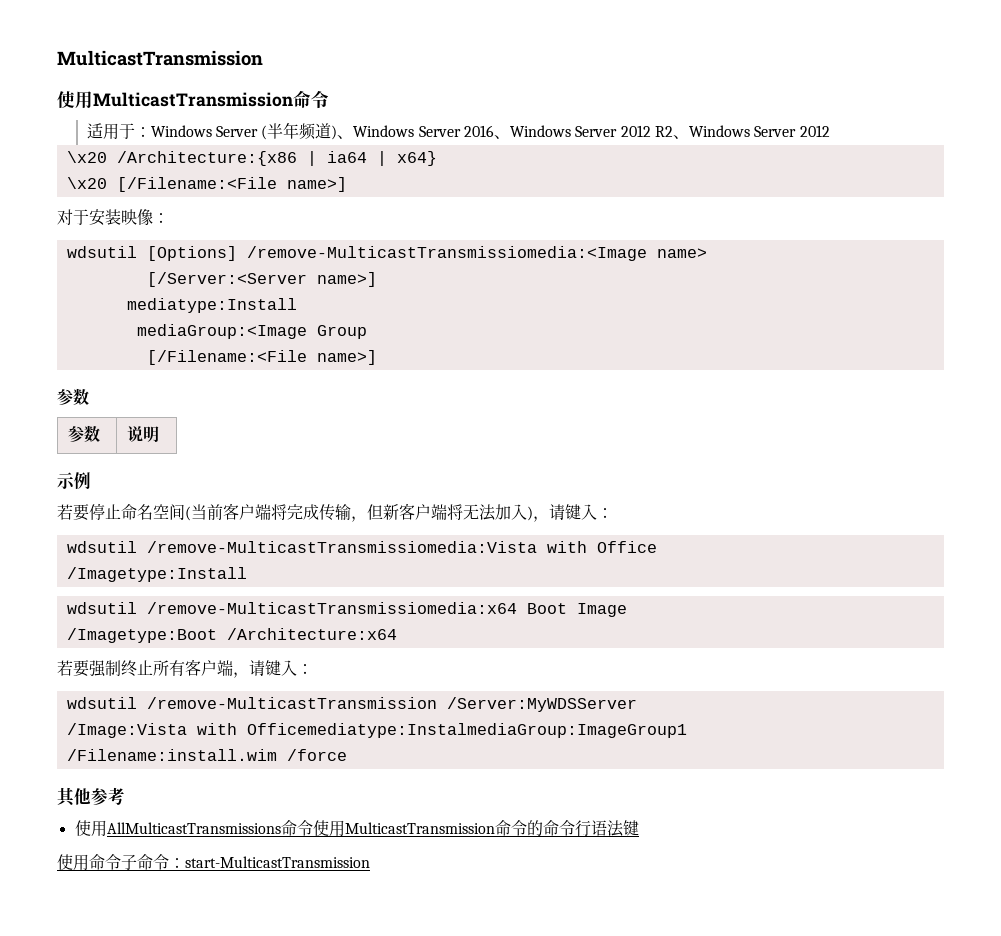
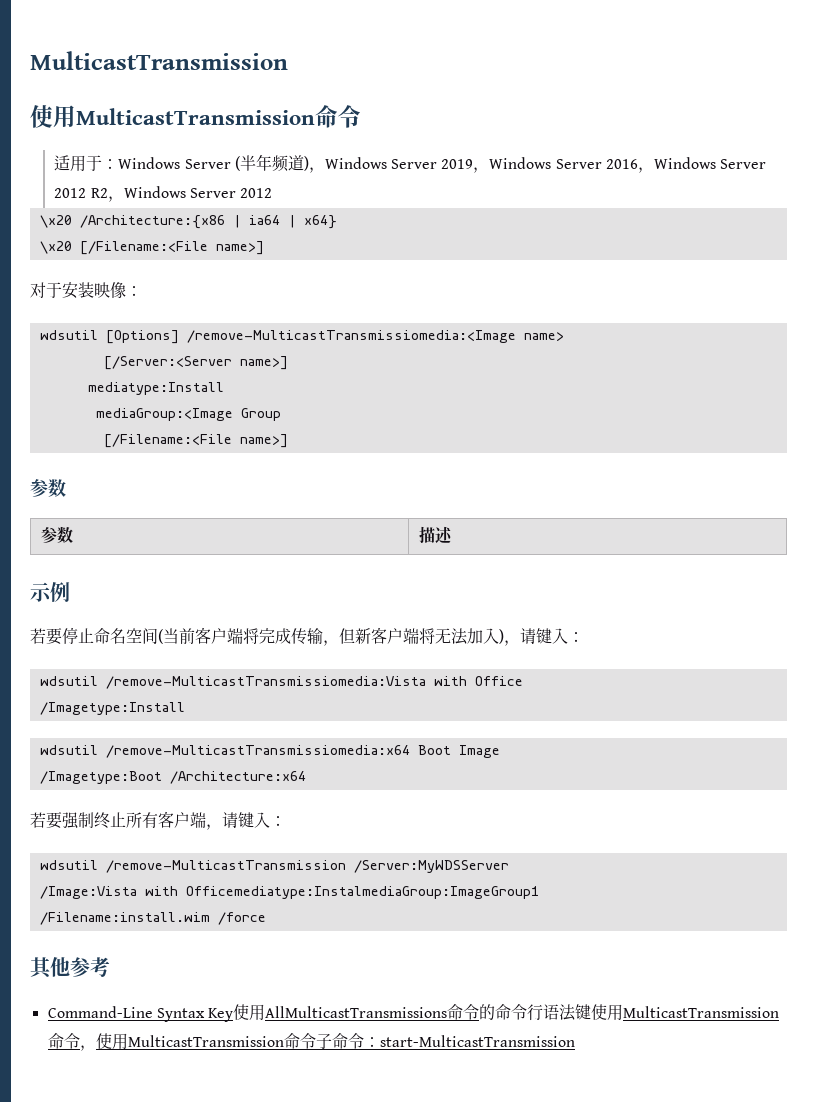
- 适用于：Windows Server (半年频道)、Windows Server 2016、Windows Server 2012 R2、Windows Server 2012
+ 适用于：Windows Server (半年频道)，Windows Server 2019，Windows Server 2016，Windows Server 2012 R2，Windows Server 2012
- 参数 | 说明
+ 参数 | 描述
- 使用AllMulticastTransmissions命令使用MulticastTransmission命令的命令行语法键
- 使用命令子命令：start-MulticastTransmission
+ Command-Line Syntax Key使用AllMulticastTransmissions命令的命令行语法键使用MulticastTransmission命令，使用MulticastTransmission命令子命令：start-MulticastTransmission

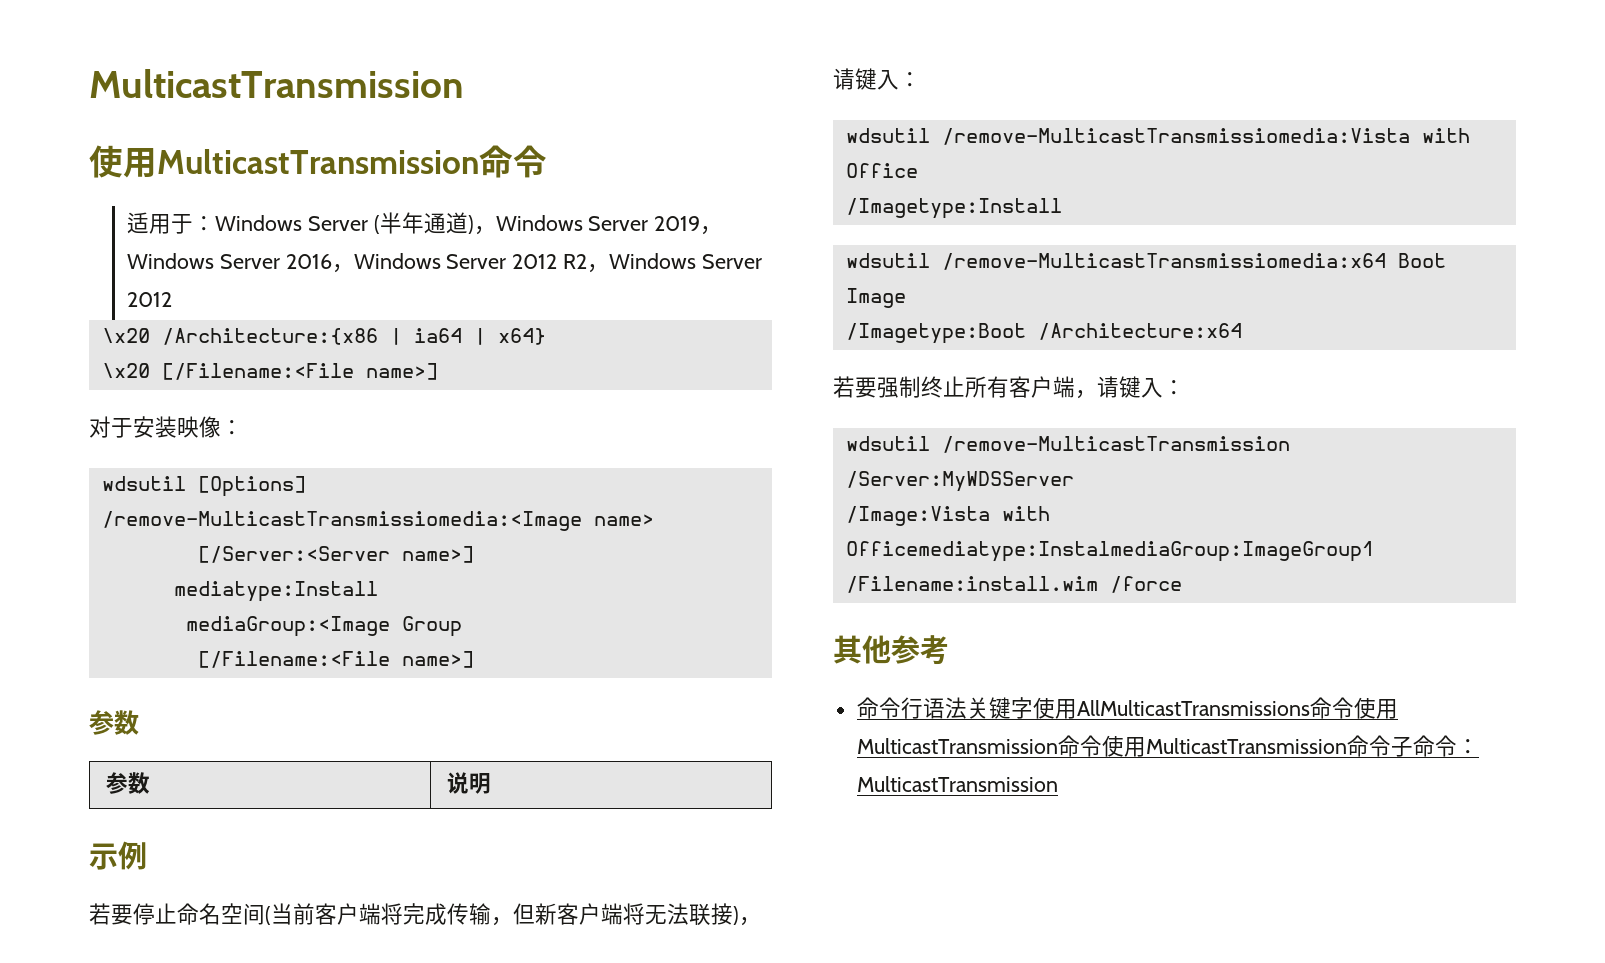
- 适用于：Windows Server (半年频道)，Windows Server 2019，Windows Server 2016，Windows Server 2012 R2，Windows Server 2012
+ 适用于：Windows Server (半年通道)，Windows Server 2019，Windows Server 2016，Windows Server 2012 R2，Windows Server 2012
- 参数 | 描述
+ 参数 | 说明
- 若要停止命名空间(当前客户端将完成传输，但新客户端将无法加入)，请键入：
+ 若要停止命名空间(当前客户端将完成传输，但新客户端将无法联接)，请键入：
- Command-Line Syntax Key使用AllMulticastTransmissions命令的命令行语法键使用MulticastTransmission命令，使用MulticastTransmission命令子命令：start-MulticastTransmission
+ 命令行语法关键字使用AllMulticastTransmissions命令使用MulticastTransmission命令使用MulticastTransmission命令子命令：MulticastTransmission

